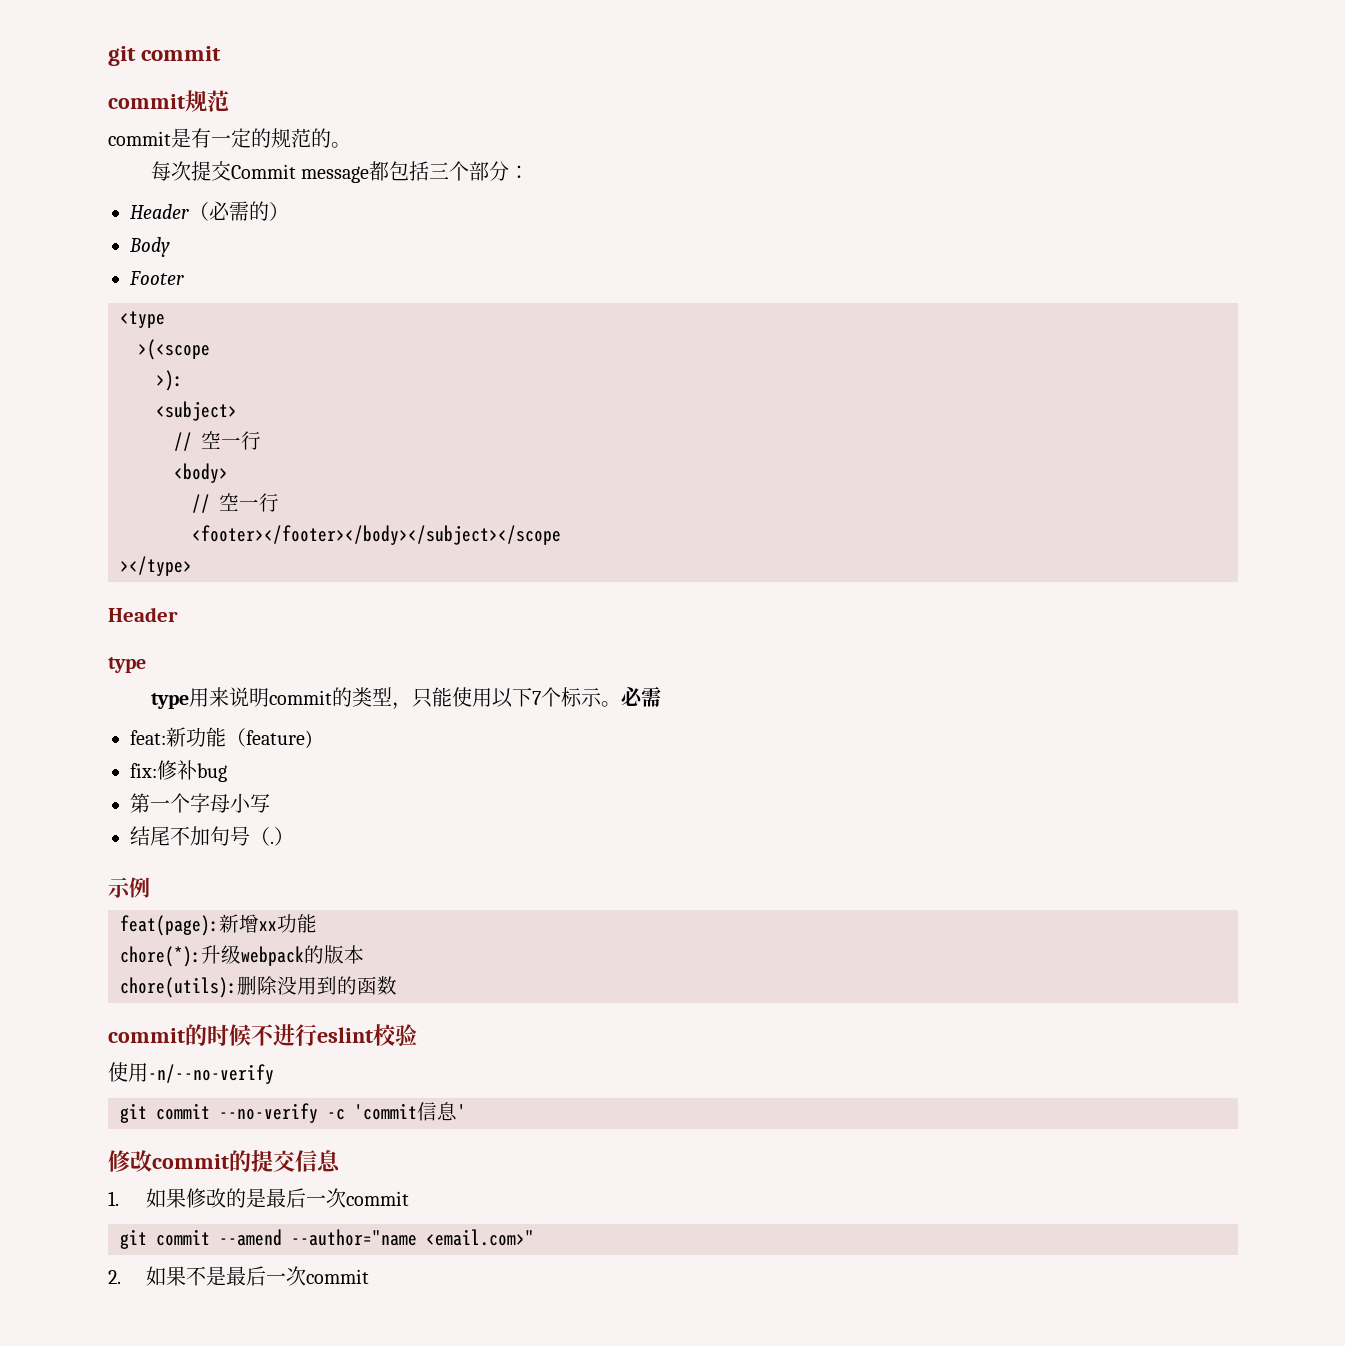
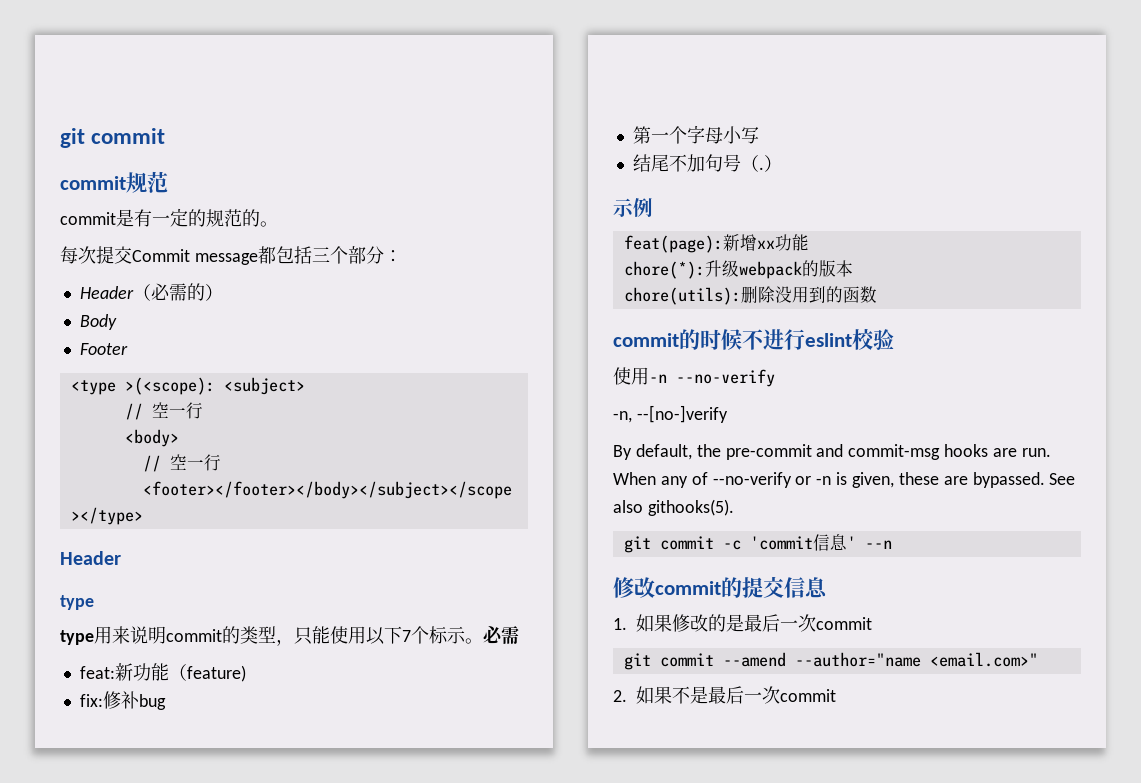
- <type
- >(<scope
- >):
- <subject>
+ <type >(<scope): <subject>
- 使用-n/--no-verify
- git commit --no-verify -c 'commit信息'
+ 使用-n --no-verify
+ -n, --[no-]verify
+ By default, the pre-commit and commit-msg hooks are run. When any of --no-verify or -n is given, these are bypassed. See also githooks(5).
+ git commit -c 'commit信息' --n

